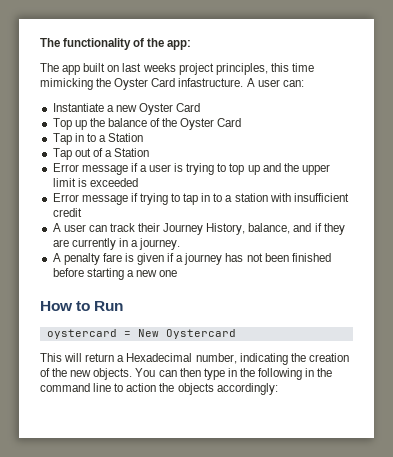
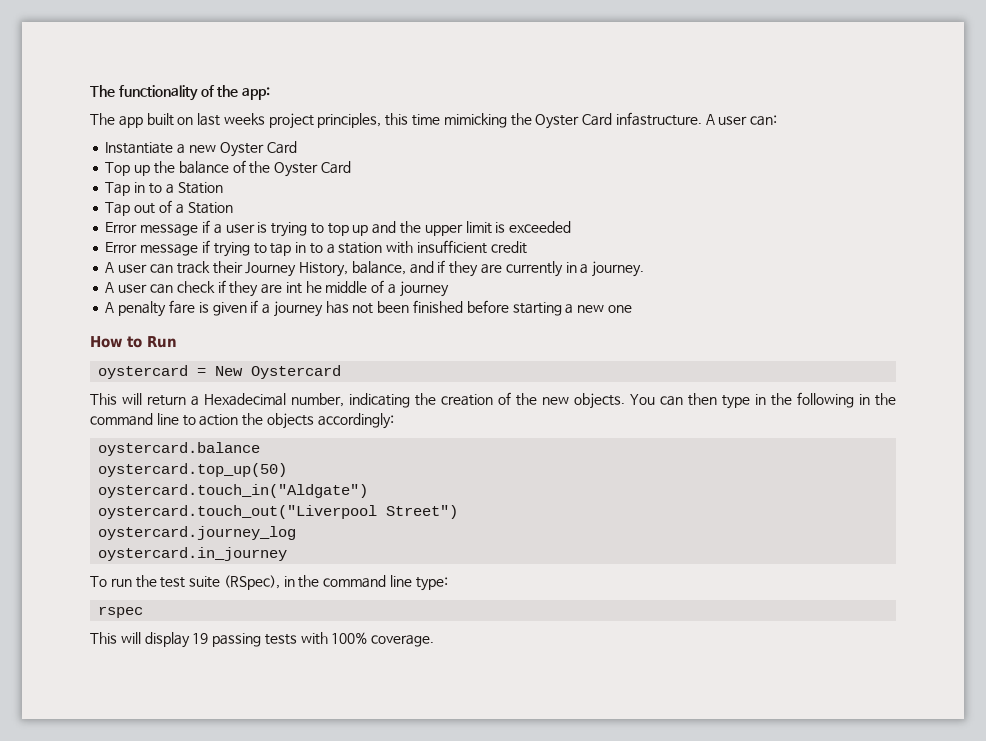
+ A user can check if they are int he middle of a journey
+ oystercard.balance
+ oystercard.top_up(50)
+ oystercard.touch_in("Aldgate")
+ oystercard.touch_out("Liverpool Street")
+ oystercard.journey_log
+ oystercard.in_journey
+ To run the test suite (RSpec), in the command line type:
+ rspec
+ This will display 19 passing tests with 100% coverage.

